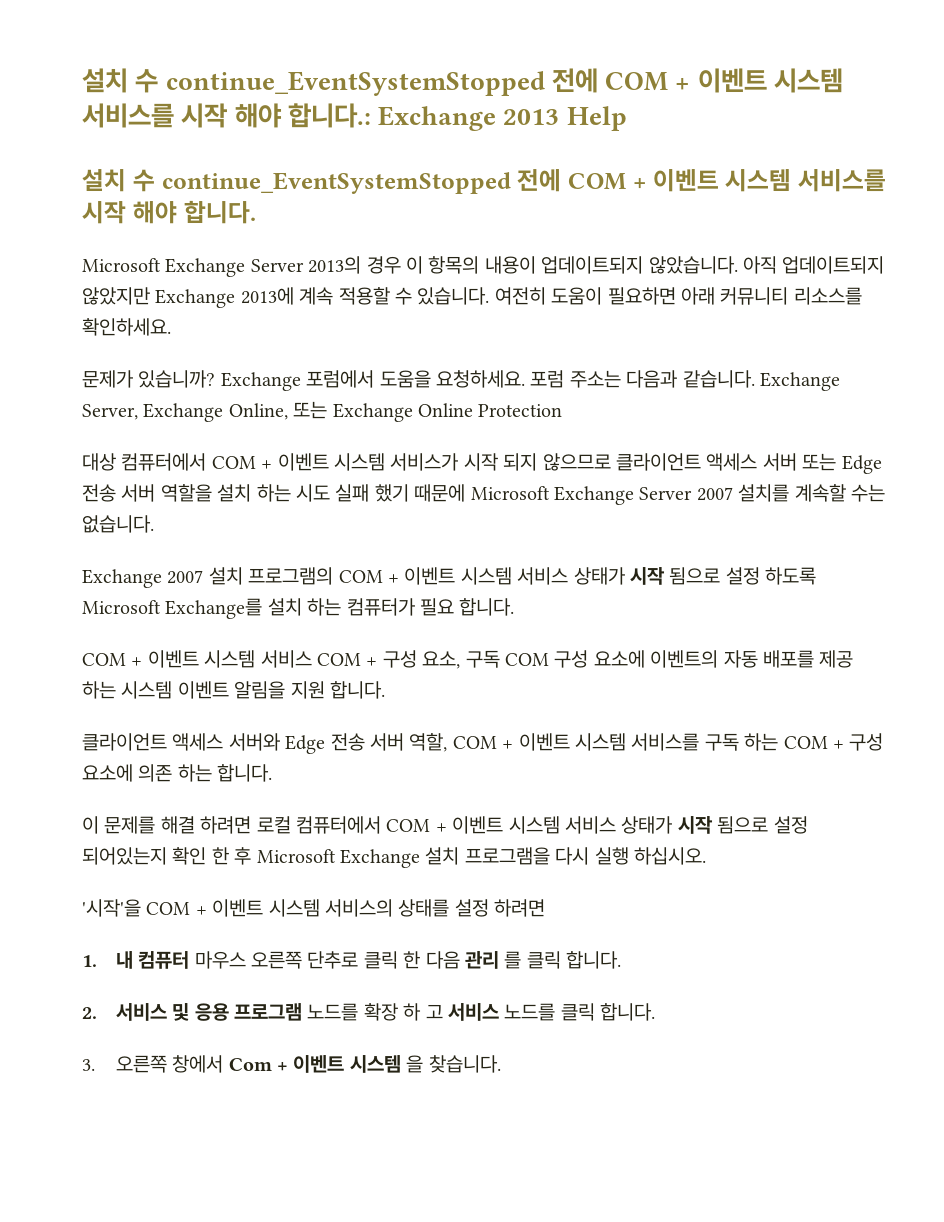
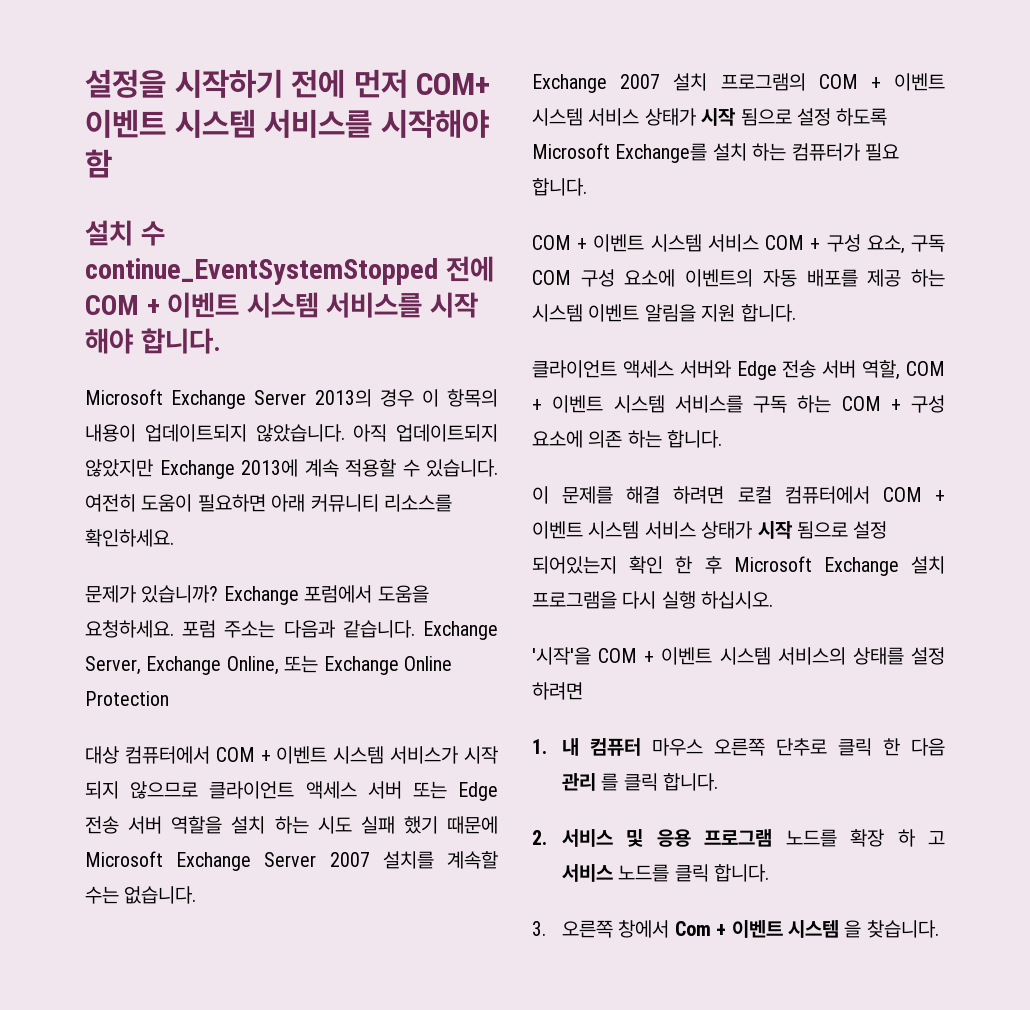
- 설치 수 continue_EventSystemStopped 전에 COM + 이벤트 시스템 서비스를 시작 해야 합니다.: Exchange 2013 Help
+ 설정을 시작하기 전에 먼저 COM+ 이벤트 시스템 서비스를 시작해야 함

